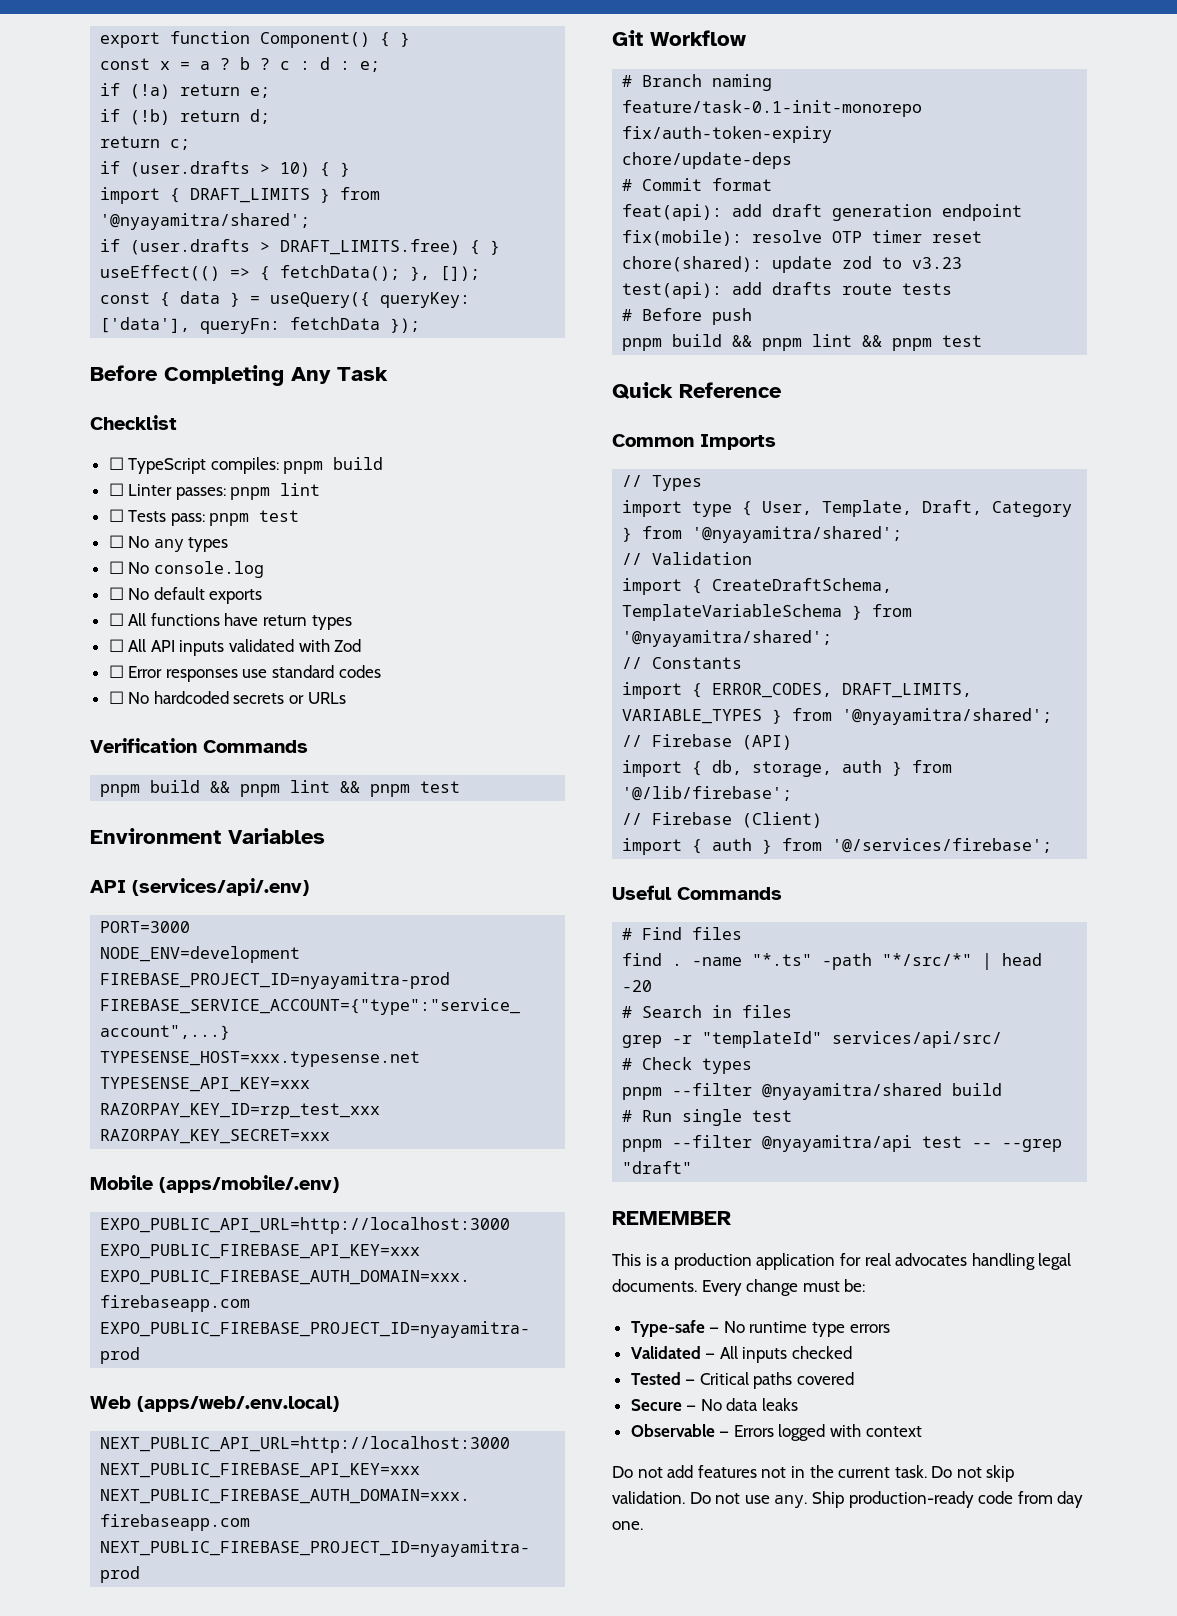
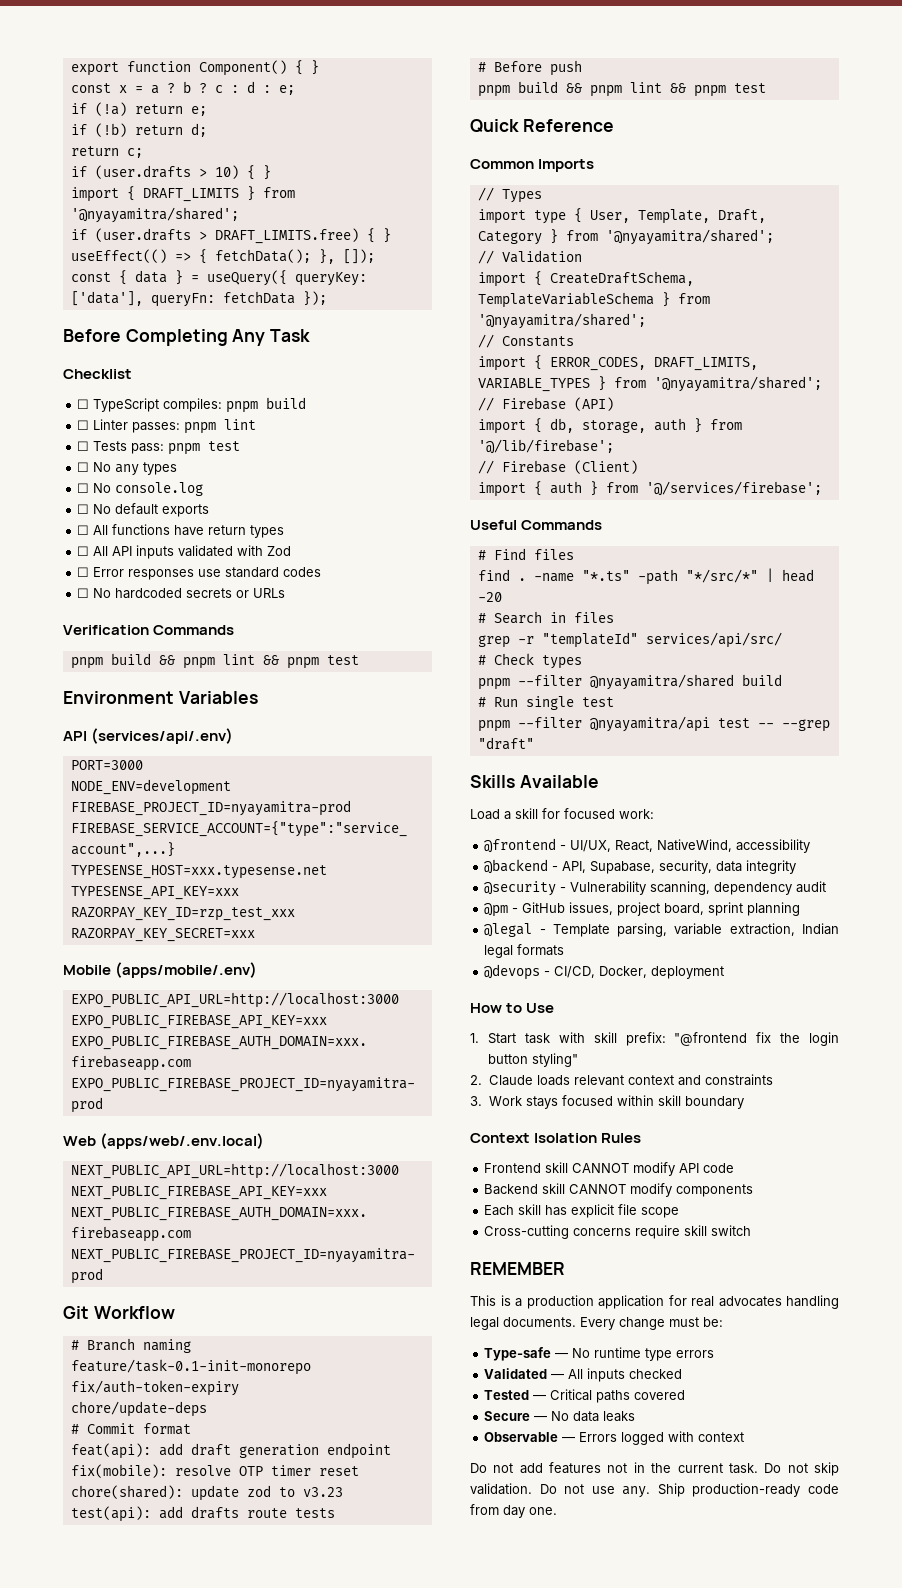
+ Skills Available
+ Load a skill for focused work:
+ @frontend - UI/UX, React, NativeWind, accessibility
+ @backend - API, Supabase, security, data integrity
+ @security - Vulnerability scanning, dependency audit
+ @pm - GitHub issues, project board, sprint planning
+ @legal - Template parsing, variable extraction, Indian legal formats
+ @devops - CI/CD, Docker, deployment
+ How to Use
+ 1. Start task with skill prefix: "@frontend fix the login button styling"
+ 2. Claude loads relevant context and constraints
+ 3. Work stays focused within skill boundary
+ Context Isolation Rules
+ Frontend skill CANNOT modify API code
+ Backend skill CANNOT modify components
+ Each skill has explicit file scope
+ Cross-cutting concerns require skill switch

